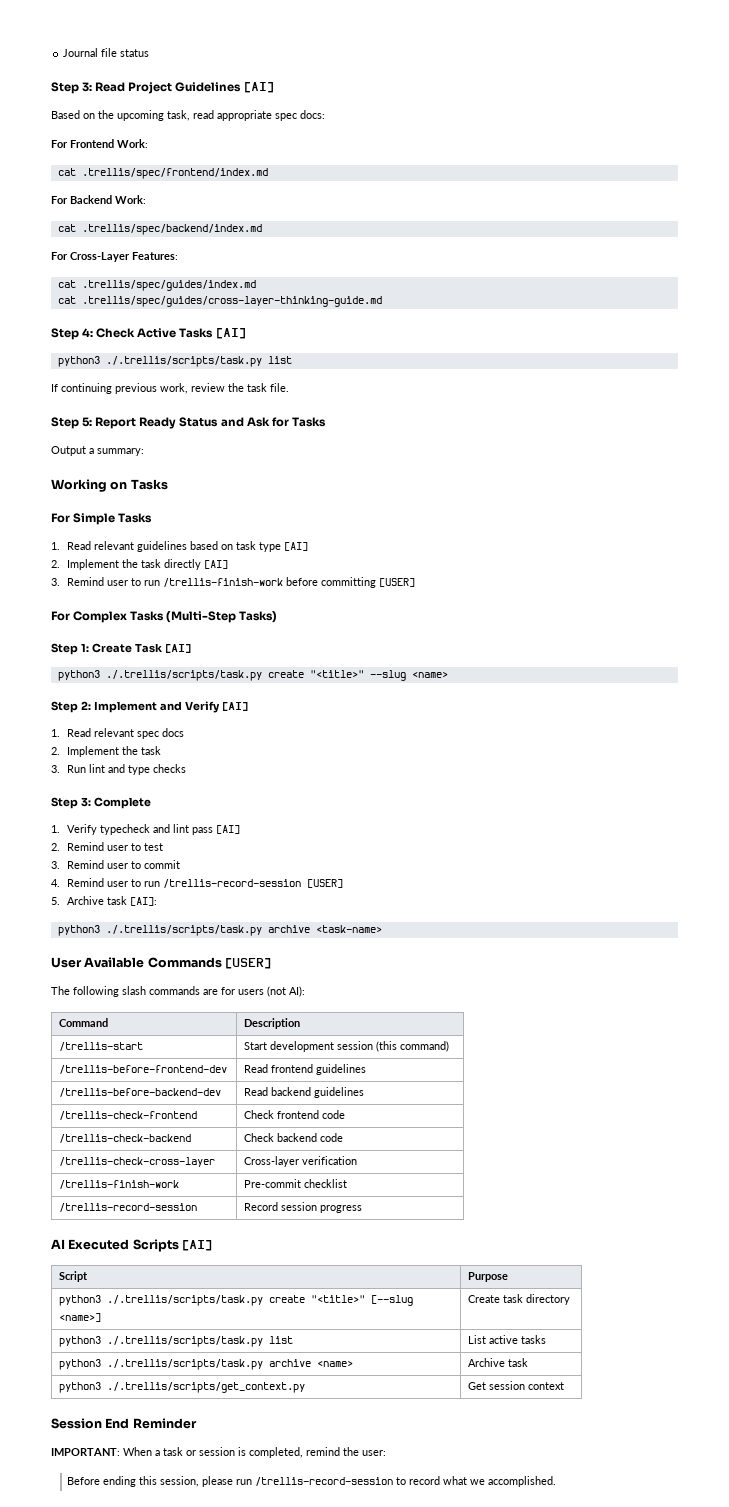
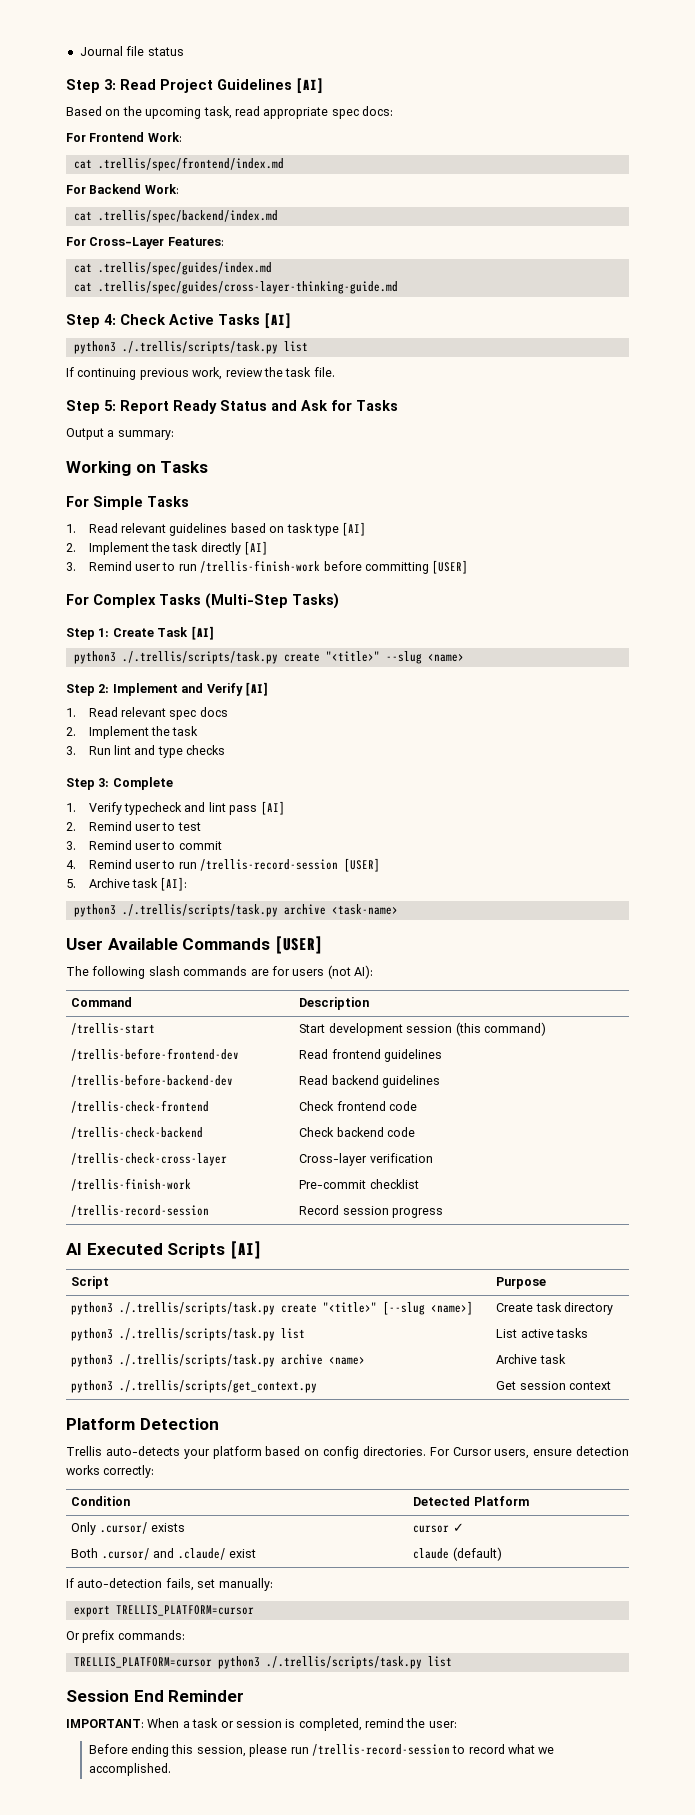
+ Platform Detection
+ Trellis auto-detects your platform based on config directories. For Cursor users, ensure detection works correctly:
+ Condition | Detected Platform
+ Only .cursor/ exists | cursor ✓
+ Both .cursor/ and .claude/ exist | claude (default)
+ If auto-detection fails, set manually:
+ export TRELLIS_PLATFORM=cursor
+ Or prefix commands:
+ TRELLIS_PLATFORM=cursor python3 ./.trellis/scripts/task.py list

